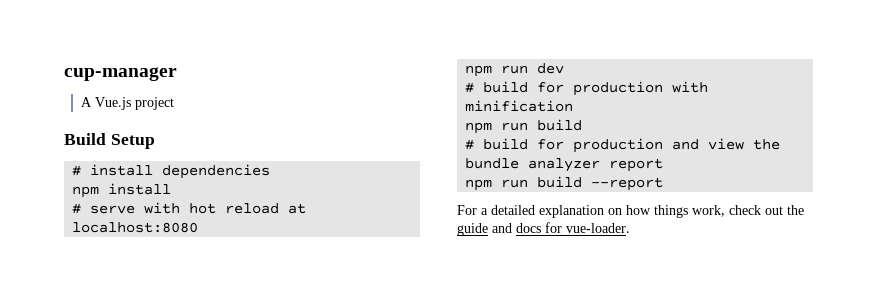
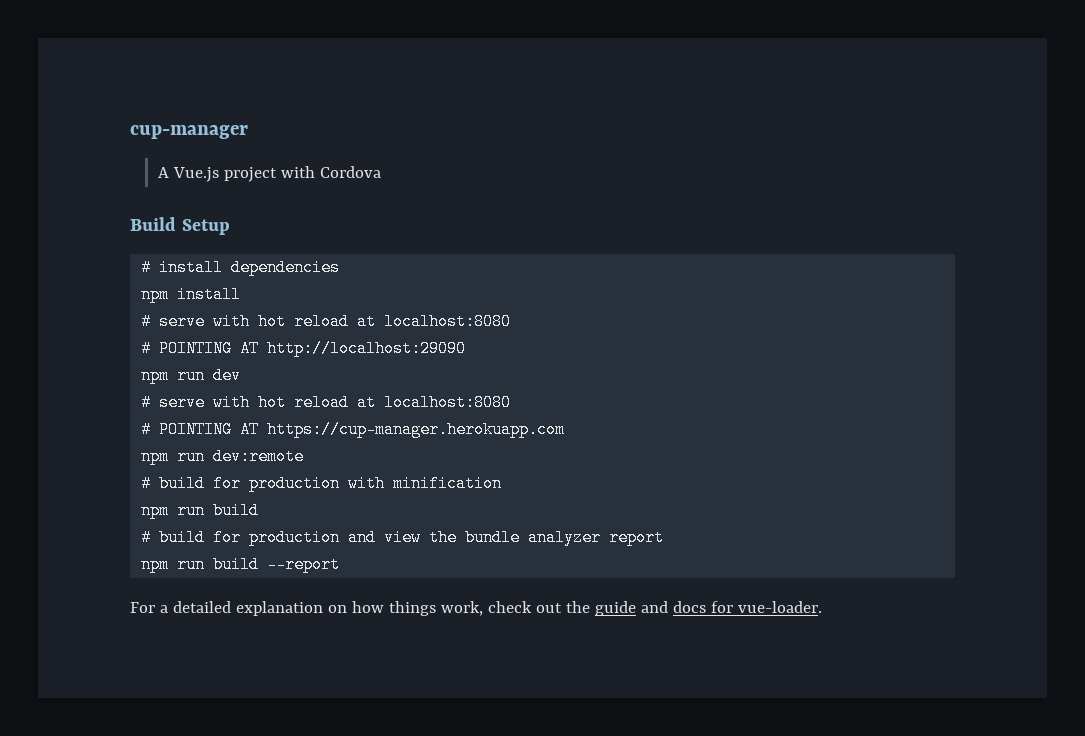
- A Vue.js project
+ A Vue.js project with Cordova
+ # POINTING AT http://localhost:29090
  npm run dev
+ # serve with hot reload at localhost:8080
+ # POINTING AT https://cup-manager.herokuapp.com
+ npm run dev:remote

